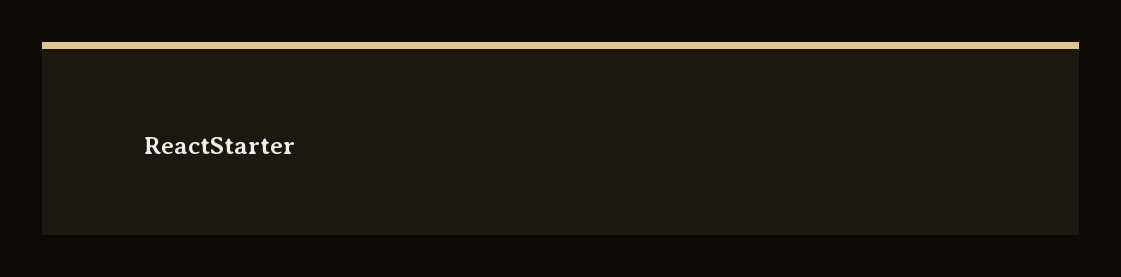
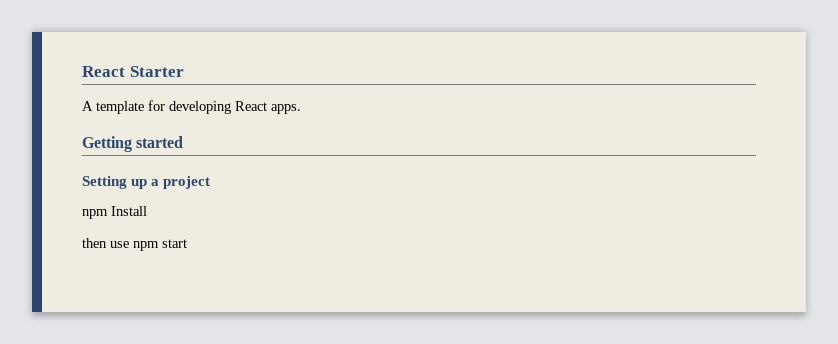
- ReactStarter
+ React Starter
+ A template for developing React apps.
+ Getting started
+ Setting up a project
+ npm Install
+ then use npm start

